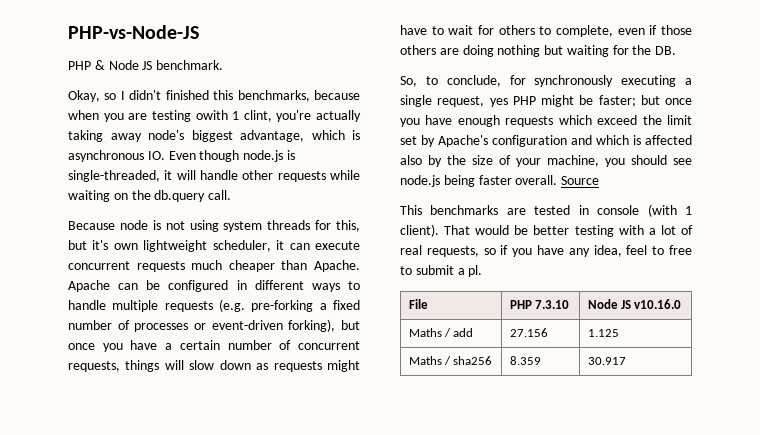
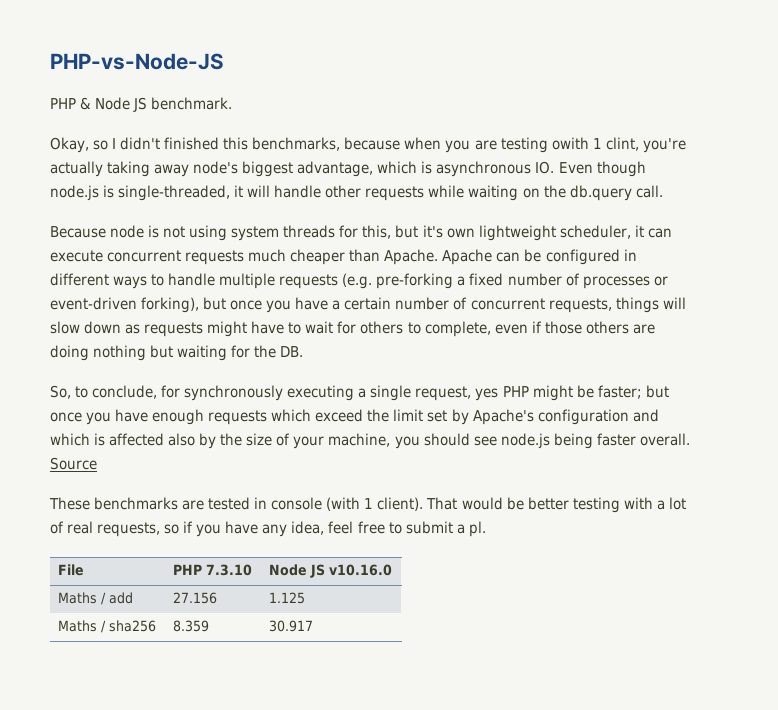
- This benchmarks are tested in console (with 1 client).
+ These benchmarks are tested in console (with 1 client).
- That would be better testing with a lot of real requests, so if you have any idea, feel to free to submit a pl.
+ That would be better testing with a lot of real requests, so if you have any idea, feel free to submit a pl.

